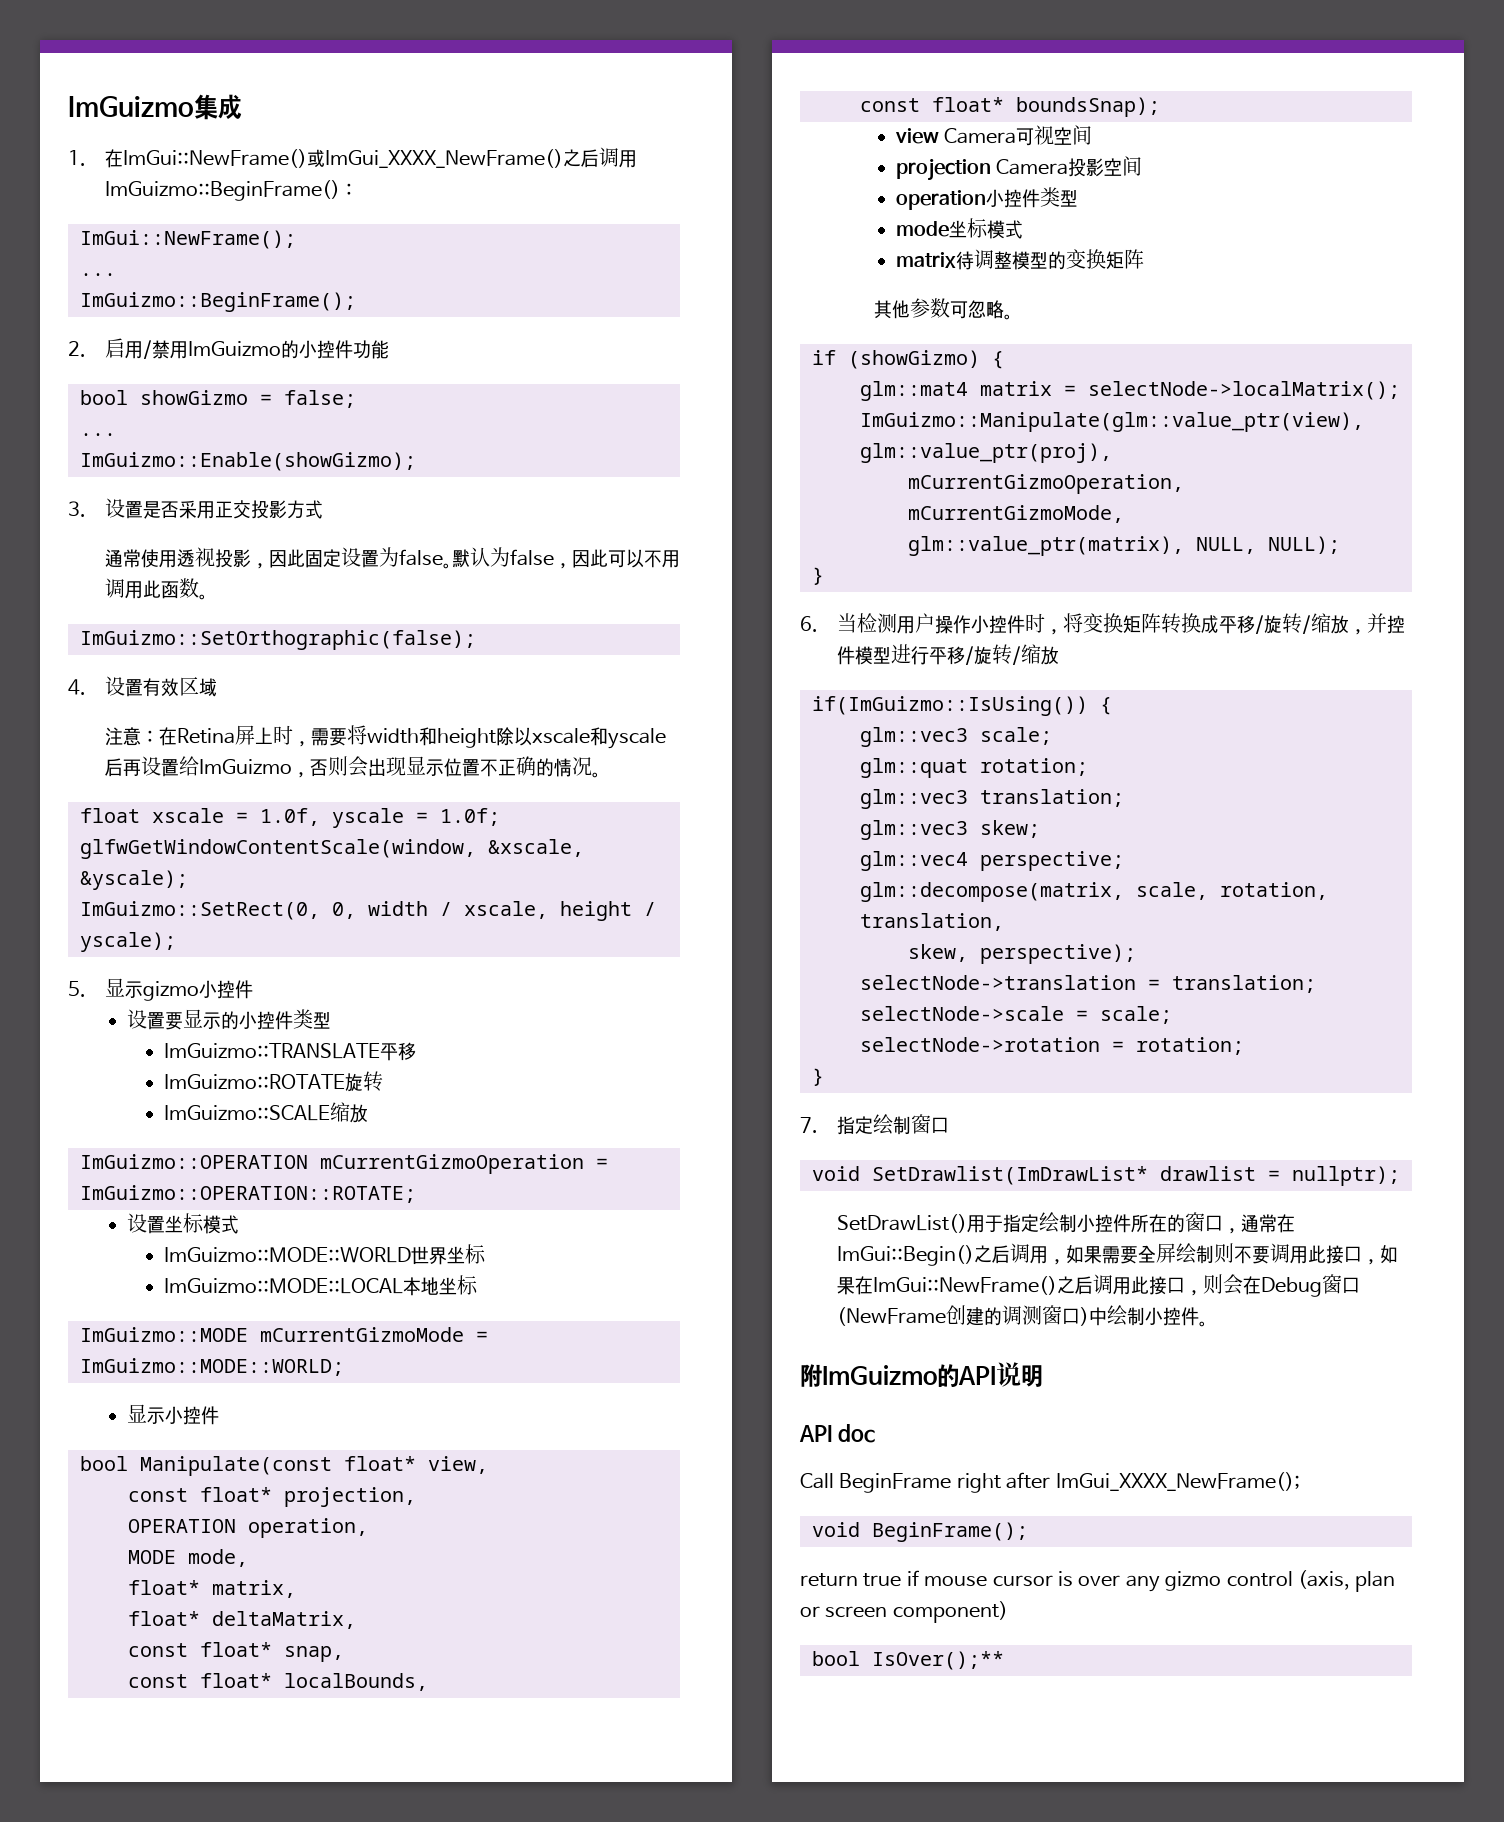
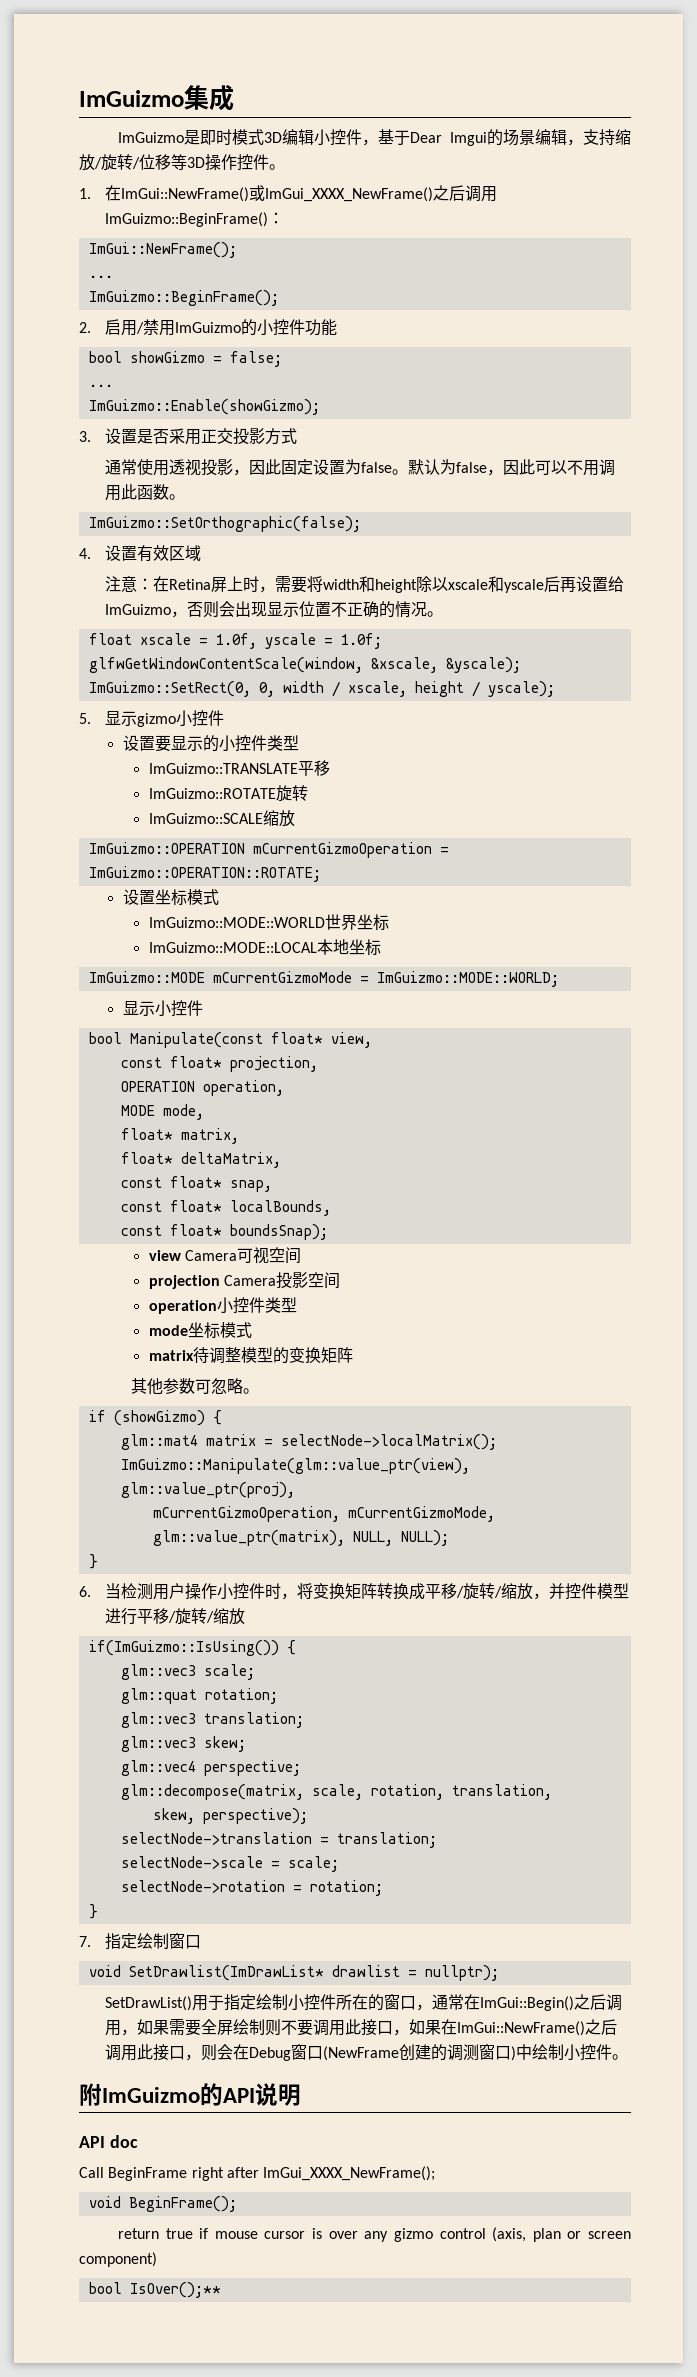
+ ImGuizmo是即时模式3D编辑小控件，基于Dear Imgui的场景编辑，支持缩放/旋转/位移等3D操作控件。

